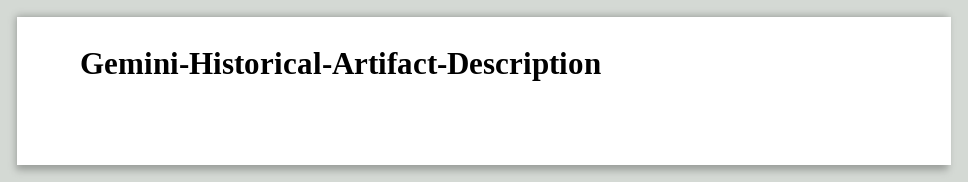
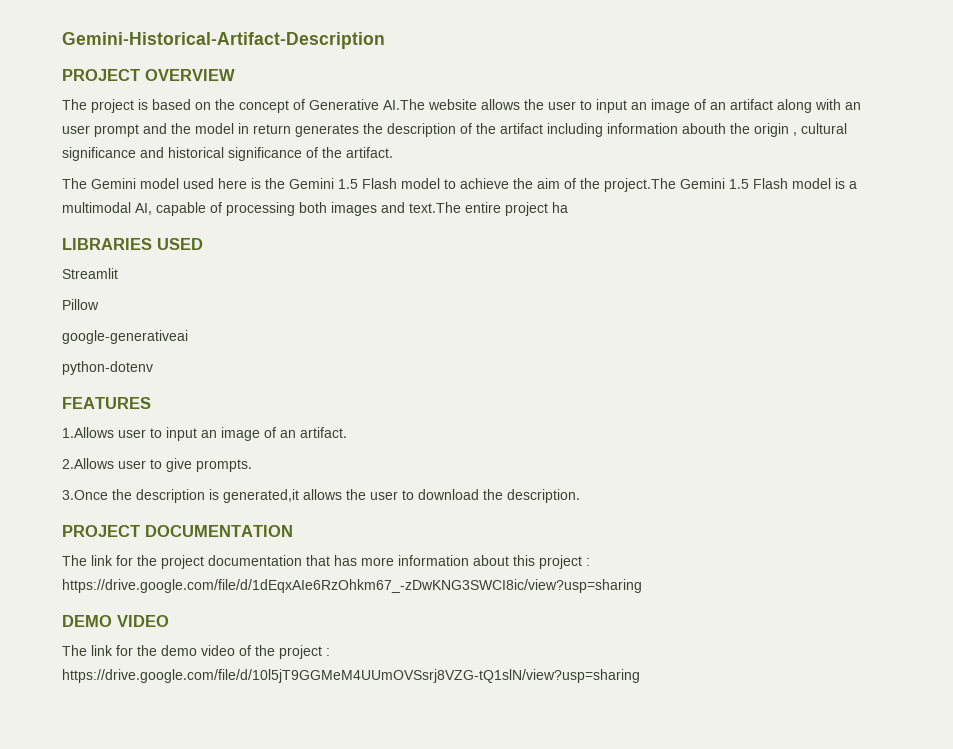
+ PROJECT OVERVIEW
+ The project is based on the concept of Generative AI.The website allows the user to input an image of an artifact along with an user prompt and the model in return generates the description of the artifact including information abouth the origin , cultural significance and historical significance of the artifact.
+ The Gemini model used here is the Gemini 1.5 Flash model to achieve the aim of the project.The Gemini 1.5 Flash model is a multimodal AI, capable of processing both images and text.The entire project ha
+ LIBRARIES USED
+ Streamlit
+ Pillow
+ google-generativeai
+ python-dotenv
+ FEATURES
+ 1.Allows user to input an image of an artifact.
+ 2.Allows user to give prompts.
+ 3.Once the description is generated,it allows the user to download the description.
+ PROJECT DOCUMENTATION
+ The link for the project documentation that has more information about this project : https://drive.google.com/file/d/1dEqxAIe6RzOhkm67_-zDwKNG3SWCI8ic/view?usp=sharing
+ DEMO VIDEO
+ The link for the demo video of the project : https://drive.google.com/file/d/10l5jT9GGMeM4UUmOVSsrj8VZG-tQ1slN/view?usp=sharing

